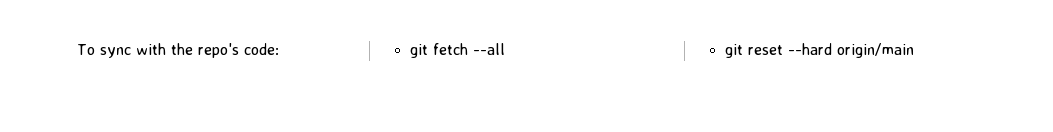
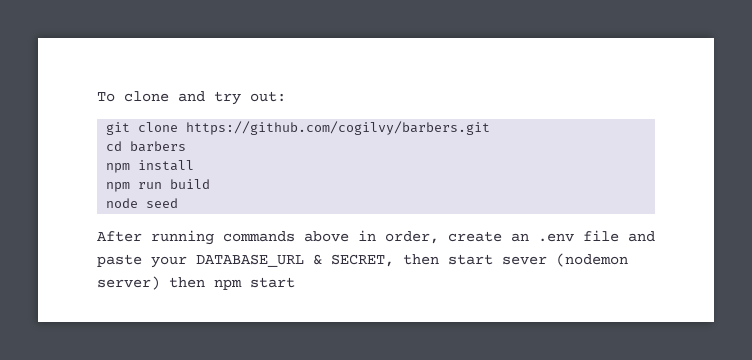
- To sync with the repo's code:
- git fetch --all
- git reset --hard origin/main
+ To clone and try out:
+ git clone https://github.com/cogilvy/barbers.git
+ cd barbers
+ npm install
+ npm run build
+ node seed
+ After running commands above in order, create an .env file and paste your DATABASE_URL & SECRET, then start sever (nodemon server) then npm start

